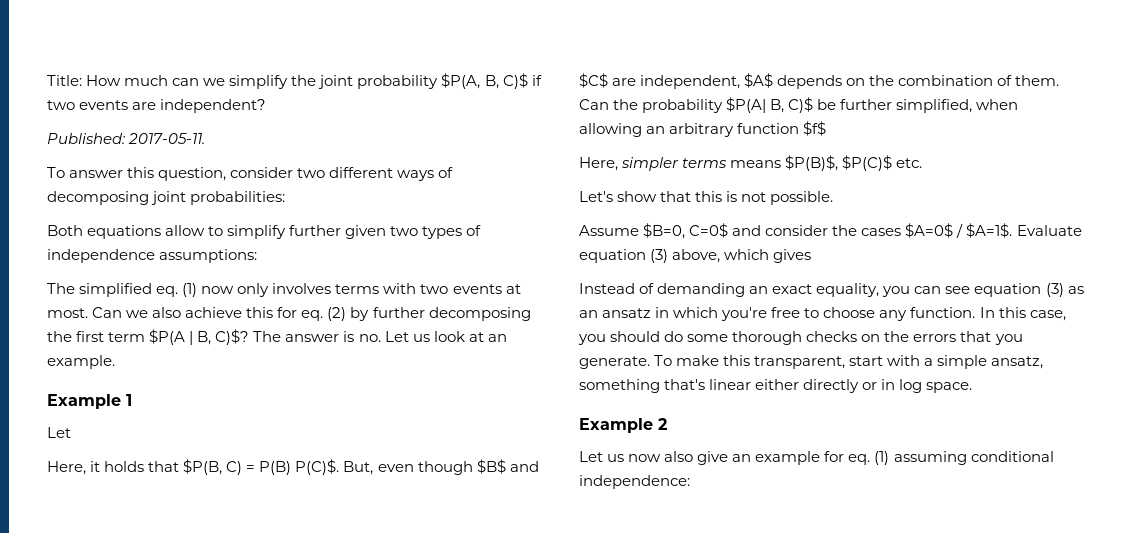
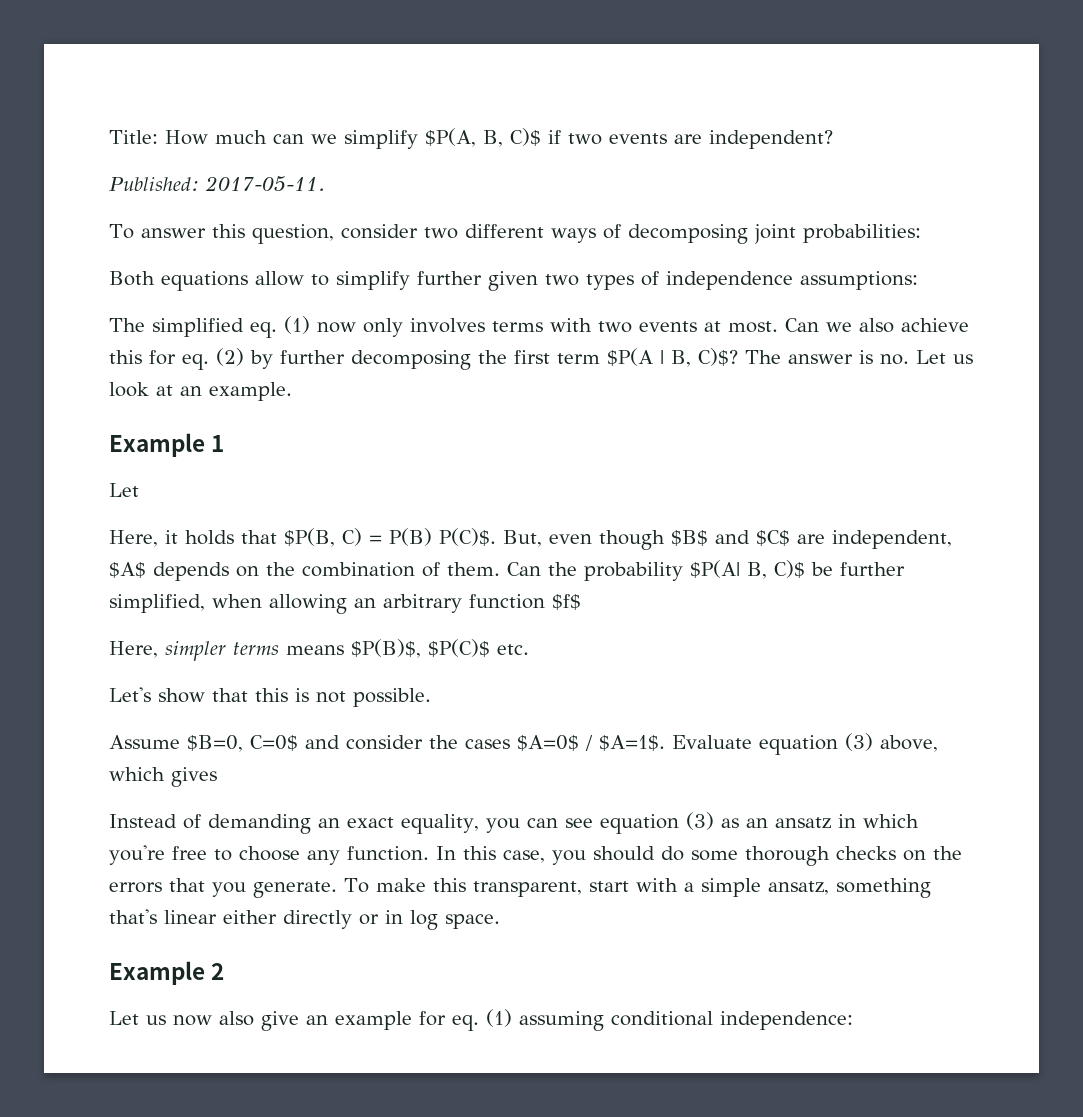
- Title: How much can we simplify the joint probability $P(A, B, C)$ if two events are independent?
+ Title: How much can we simplify $P(A, B, C)$ if two events are independent?

